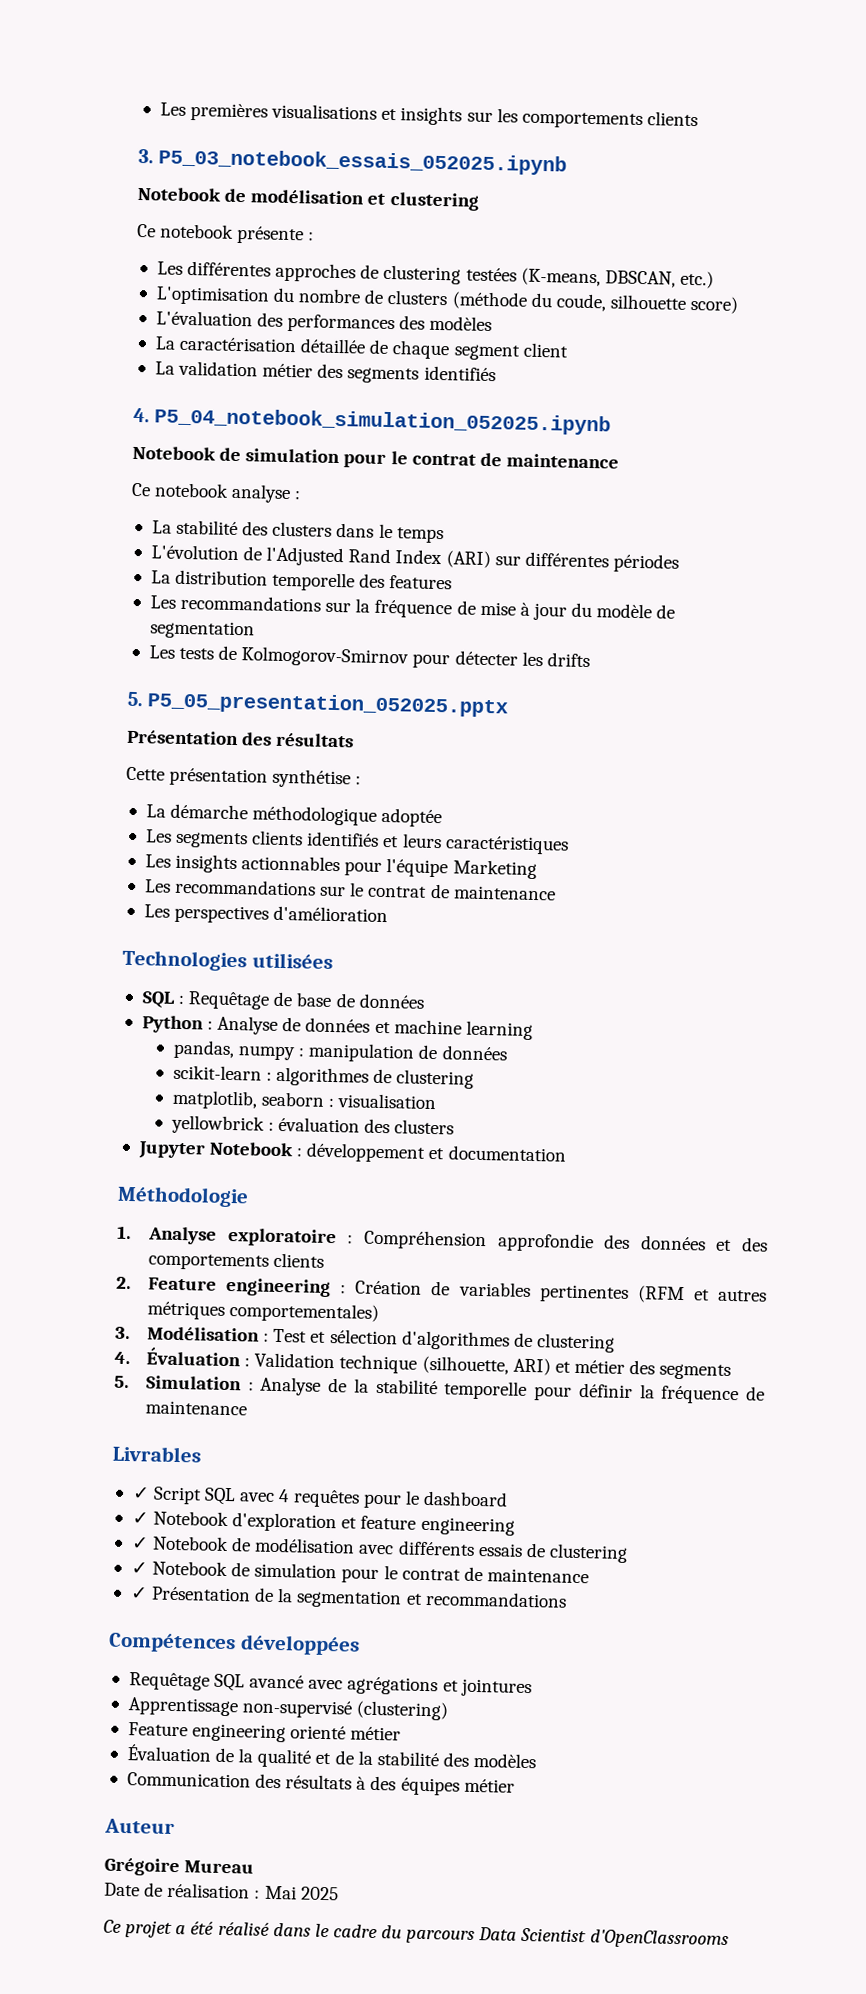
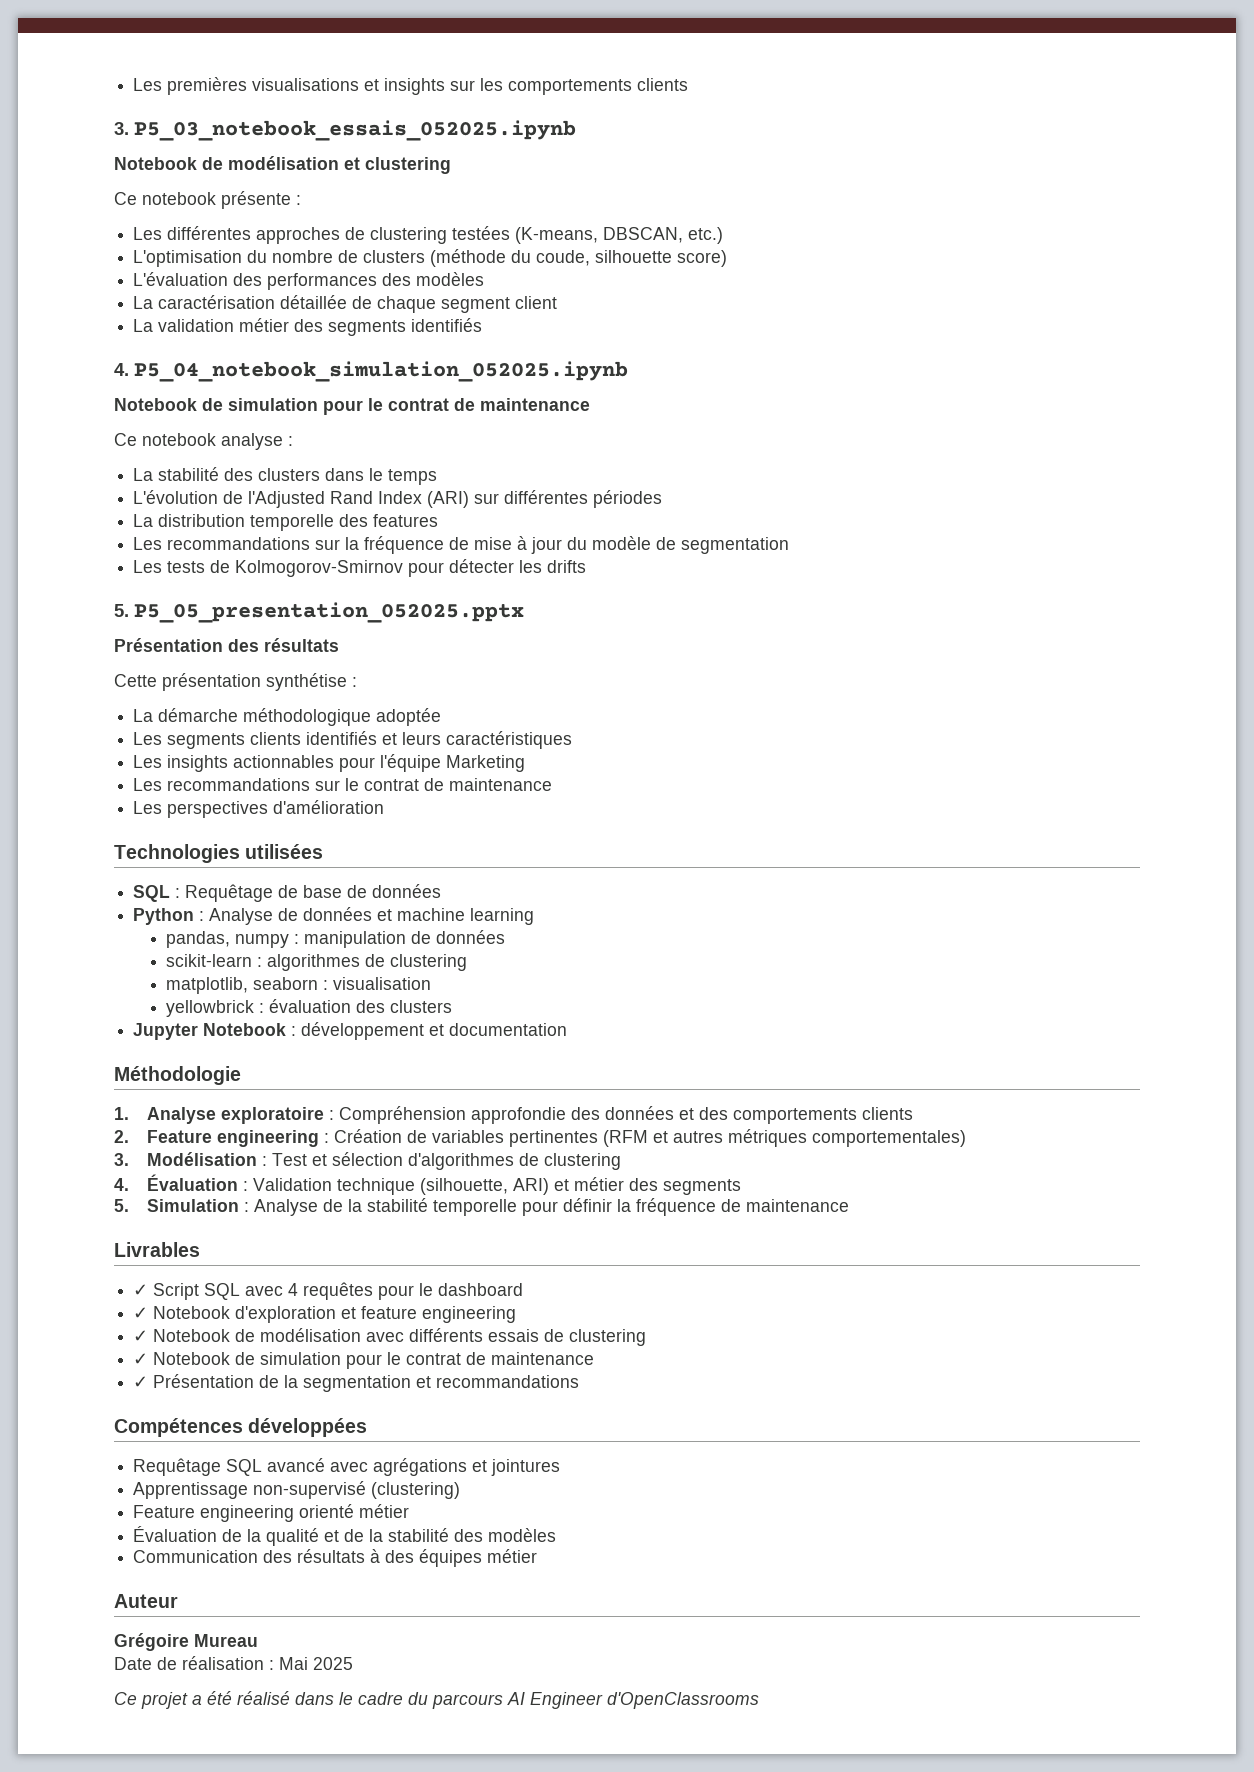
- Ce projet a été réalisé dans le cadre du parcours Data Scientist d'OpenClassrooms
+ Ce projet a été réalisé dans le cadre du parcours AI Engineer d'OpenClassrooms

